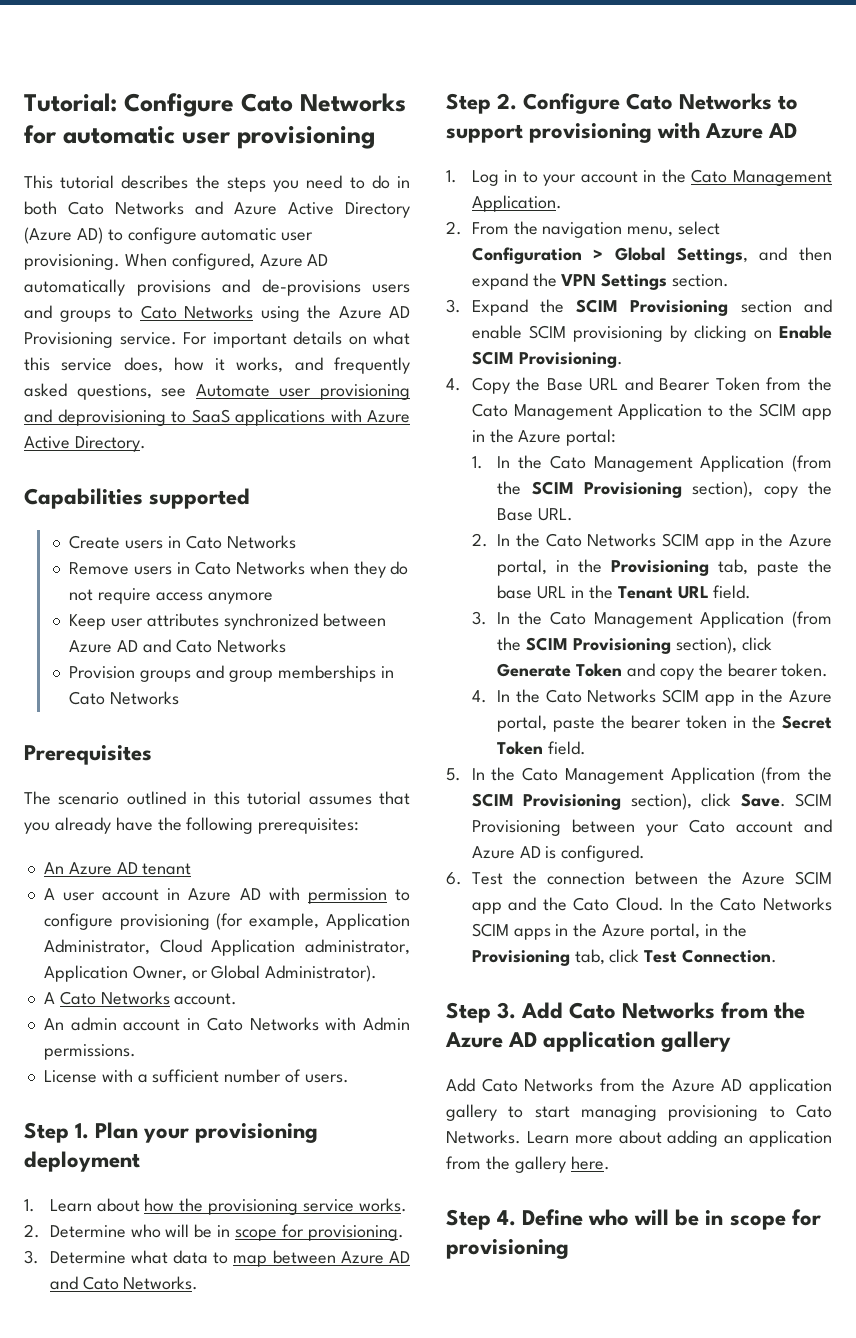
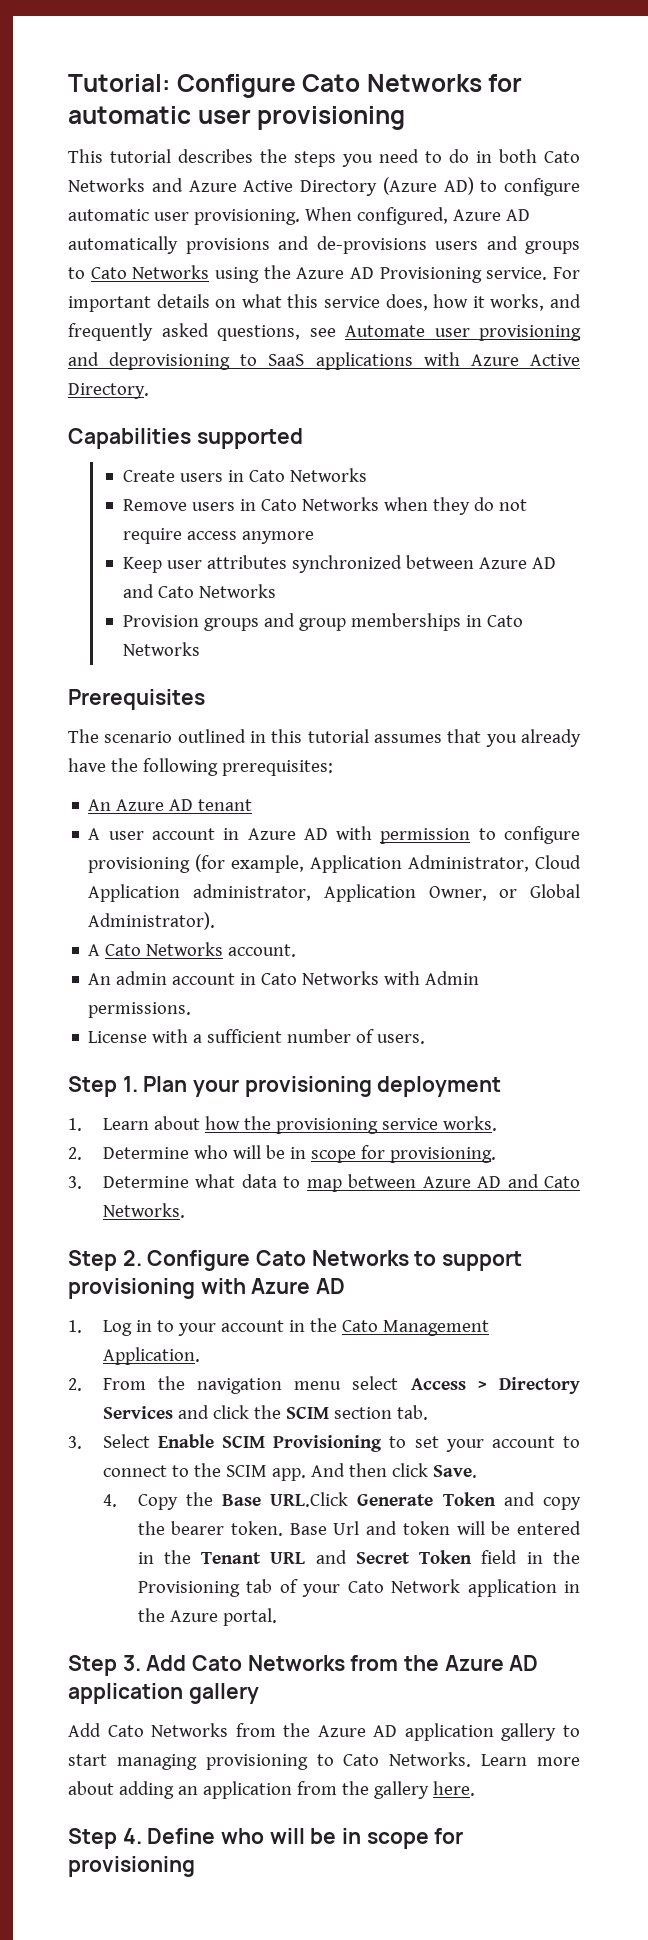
- 2. From the navigation menu, select Configuration > Global Settings, and then expand the VPN Settings section.
- 3. Expand the SCIM Provisioning section and enable SCIM provisioning by clicking on Enable SCIM Provisioning.
- 4. Copy the Base URL and Bearer Token from the Cato Management Application to the SCIM app in the Azure portal:
- 1. In the Cato Management Application (from the SCIM Provisioning section), copy the Base URL.
- 2. In the Cato Networks SCIM app in the Azure portal, in the Provisioning tab, paste the base URL in the Tenant URL field.
- 3. In the Cato Management Application (from the SCIM Provisioning section), click Generate Token and copy the bearer token.
- 4. In the Cato Networks SCIM app in the Azure portal, paste the bearer token in the Secret Token field.
- 5. In the Cato Management Application (from the SCIM Provisioning section), click Save. SCIM Provisioning between your Cato account and Azure AD is configured.
- 6. Test the connection between the Azure SCIM app and the Cato Cloud. In the Cato Networks SCIM apps in the Azure portal, in the Provisioning tab, click Test Connection.
+ 2. From the navigation menu select Access > Directory Services and click the SCIM section tab.
+ 3. Select Enable SCIM Provisioning to set your account to connect to the SCIM app. And then click Save.
+ 4. Copy the Base URL.Click Generate Token and copy the bearer token. Base Url and token will be entered in the Tenant URL and Secret Token field in the Provisioning tab of your Cato Network application in the Azure portal.

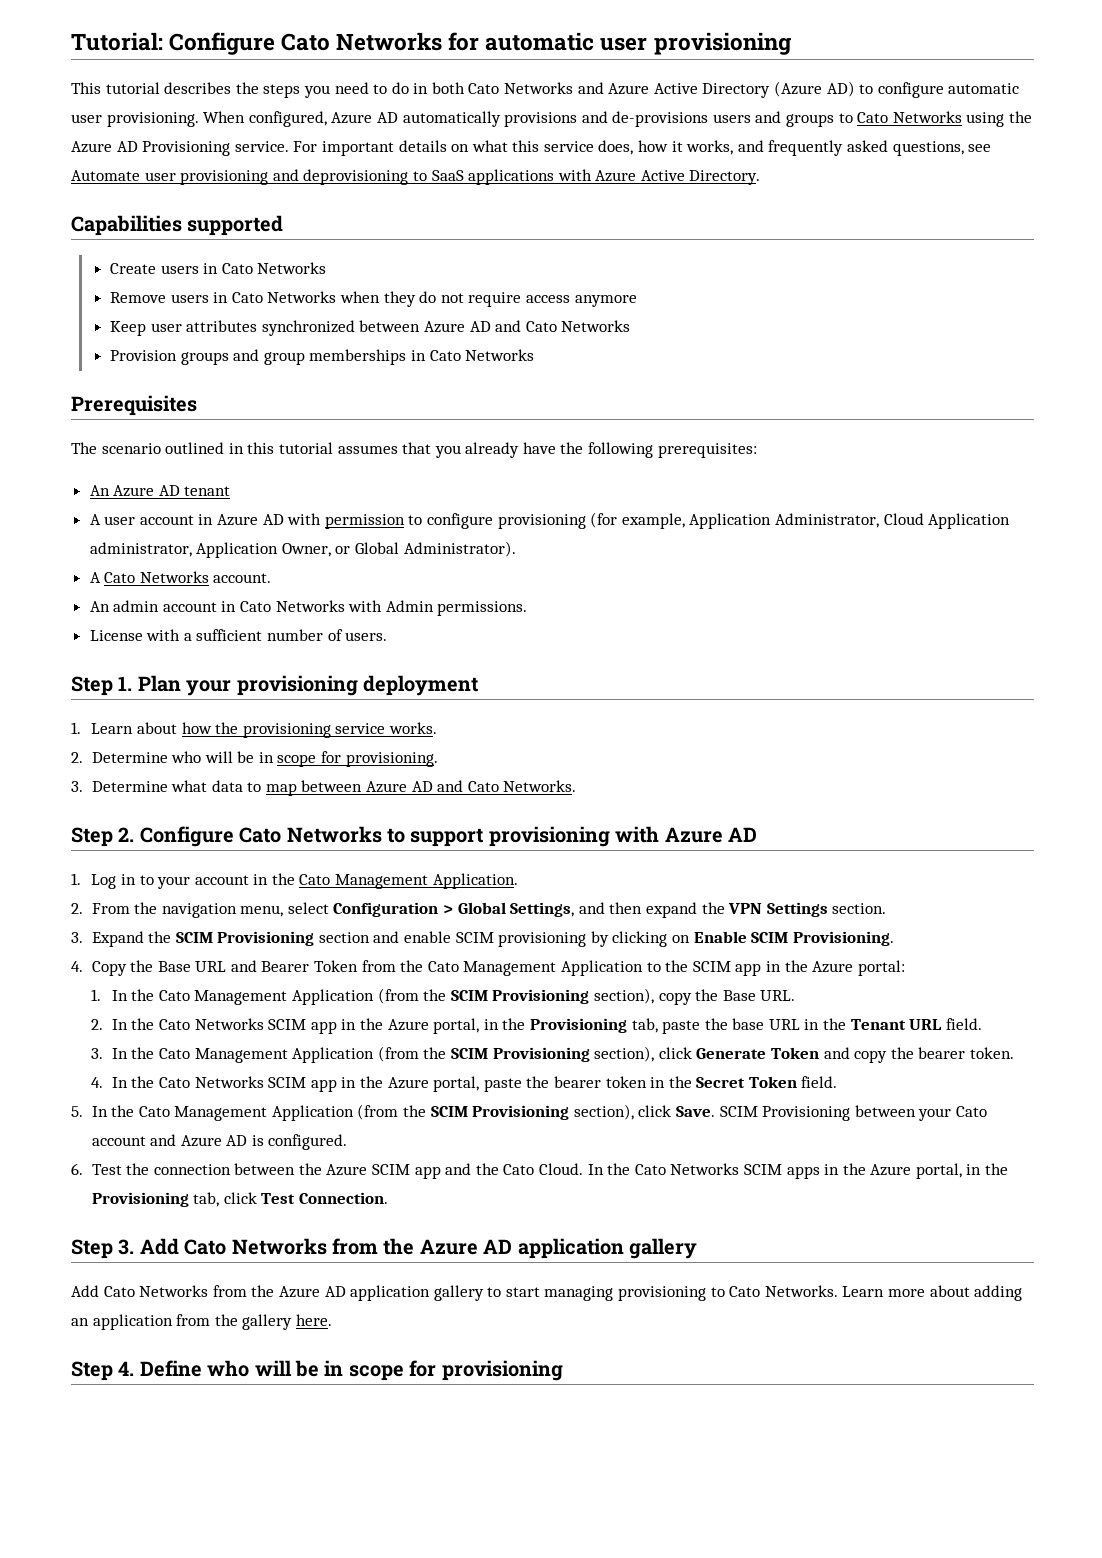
- 2. From the navigation menu select Access > Directory Services and click the SCIM section tab.
- 3. Select Enable SCIM Provisioning to set your account to connect to the SCIM app. And then click Save.
- 4. Copy the Base URL.Click Generate Token and copy the bearer token. Base Url and token will be entered in the Tenant URL and Secret Token field in the Provisioning tab of your Cato Network application in the Azure portal.
+ 2. From the navigation menu, select Configuration > Global Settings, and then expand the VPN Settings section.
+ 3. Expand the SCIM Provisioning section and enable SCIM provisioning by clicking on Enable SCIM Provisioning.
+ 4. Copy the Base URL and Bearer Token from the Cato Management Application to the SCIM app in the Azure portal:
+ 1. In the Cato Management Application (from the SCIM Provisioning section), copy the Base URL.
+ 2. In the Cato Networks SCIM app in the Azure portal, in the Provisioning tab, paste the base URL in the Tenant URL field.
+ 3. In the Cato Management Application (from the SCIM Provisioning section), click Generate Token and copy the bearer token.
+ 4. In the Cato Networks SCIM app in the Azure portal, paste the bearer token in the Secret Token field.
+ 5. In the Cato Management Application (from the SCIM Provisioning section), click Save. SCIM Provisioning between your Cato account and Azure AD is configured.
+ 6. Test the connection between the Azure SCIM app and the Cato Cloud. In the Cato Networks SCIM apps in the Azure portal, in the Provisioning tab, click Test Connection.

